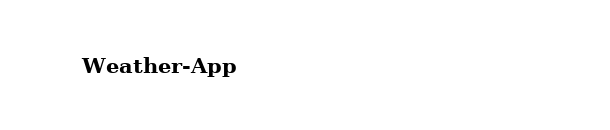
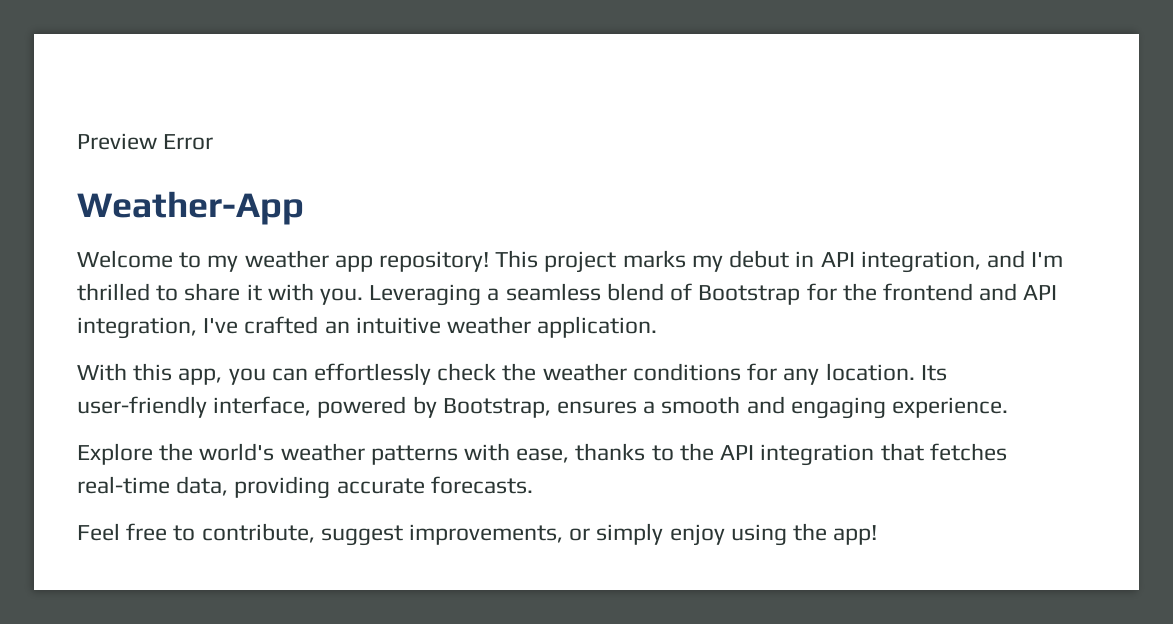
+ Preview Error
+ Welcome to my weather app repository! This project marks my debut in API integration, and I'm thrilled to share it with you. Leveraging a seamless blend of Bootstrap for the frontend and API integration, I've crafted an intuitive weather application.
+ With this app, you can effortlessly check the weather conditions for any location. Its user-friendly interface, powered by Bootstrap, ensures a smooth and engaging experience.
+ Explore the world's weather patterns with ease, thanks to the API integration that fetches real-time data, providing accurate forecasts.
+ Feel free to contribute, suggest improvements, or simply enjoy using the app!

